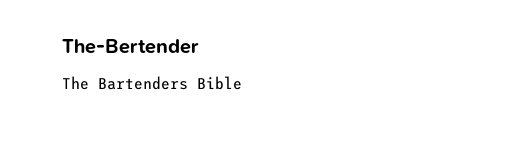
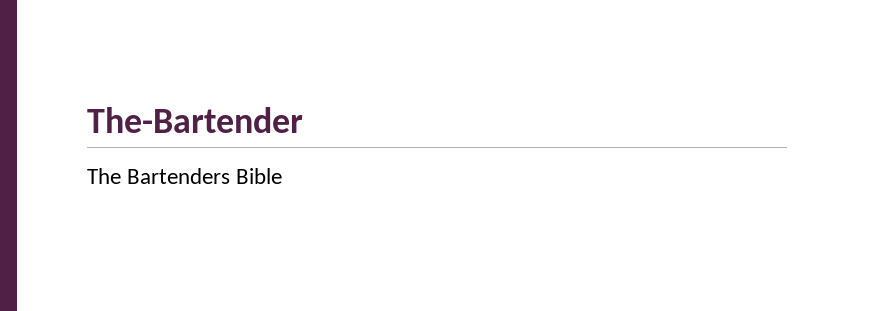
- The-Bertender
+ The-Bartender

